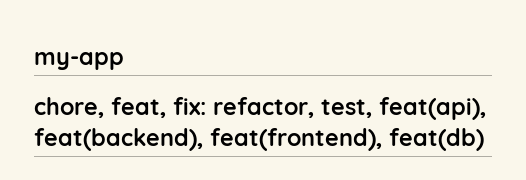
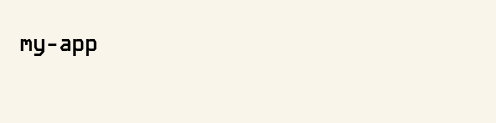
- chore, feat, fix: refactor, test, feat(api), feat(backend), feat(frontend), feat(db)

